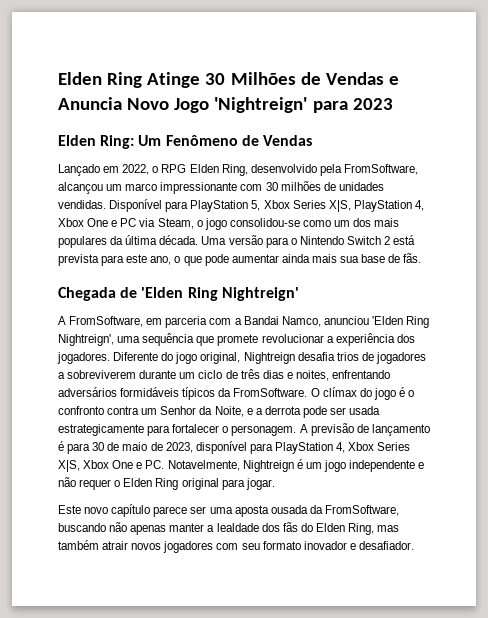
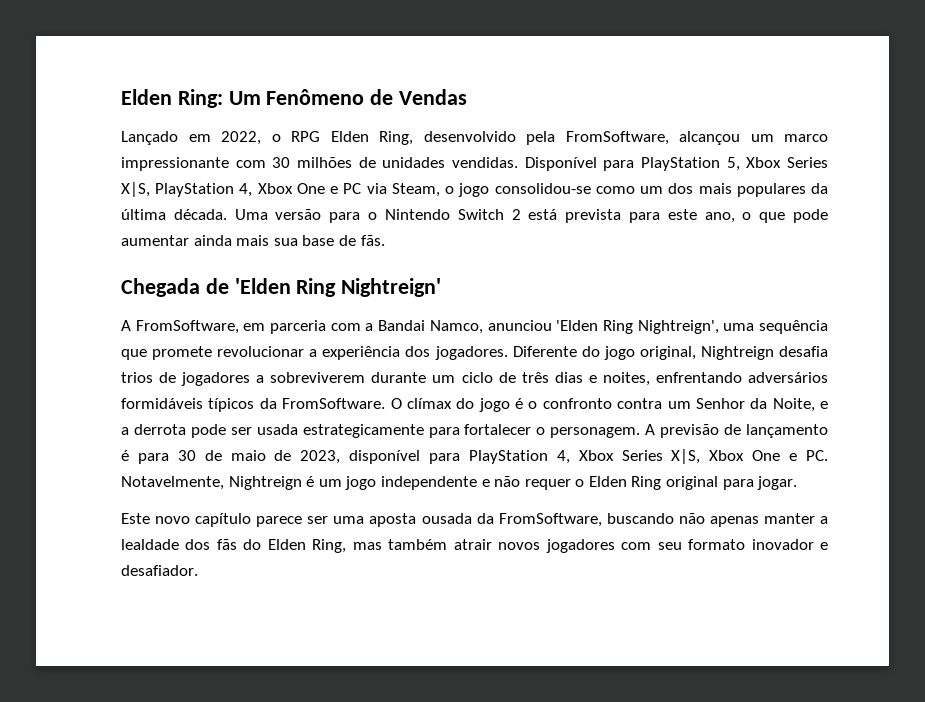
- Elden Ring Atinge 30 Milhões de Vendas e Anuncia Novo Jogo 'Nightreign' para 2023

